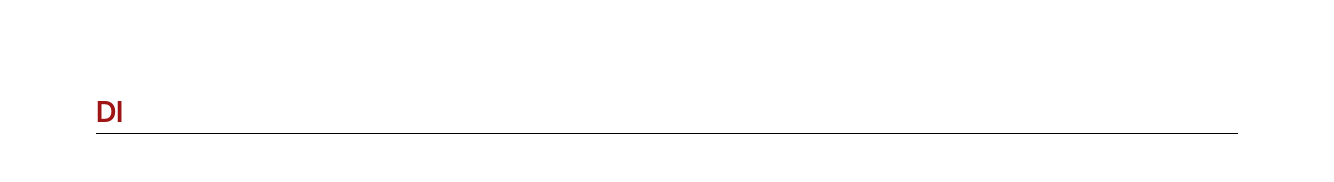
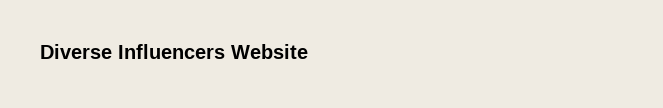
- DI
+ Diverse Influencers Website

